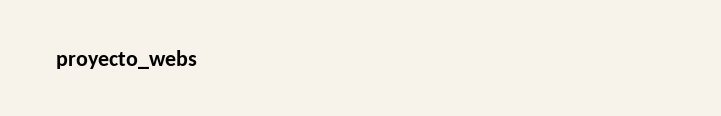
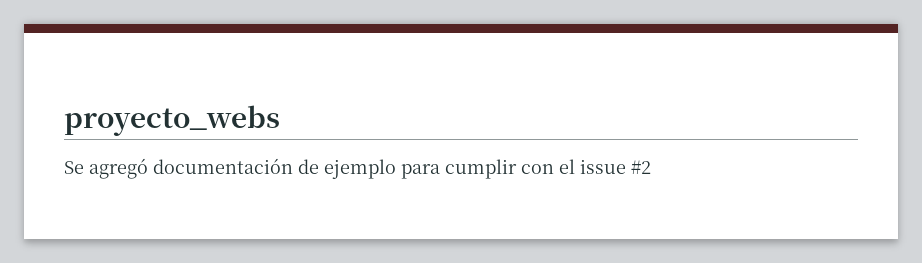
+ Se agregó documentación de ejemplo para cumplir con el issue #2

